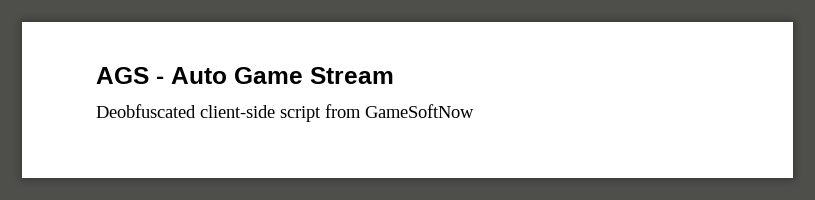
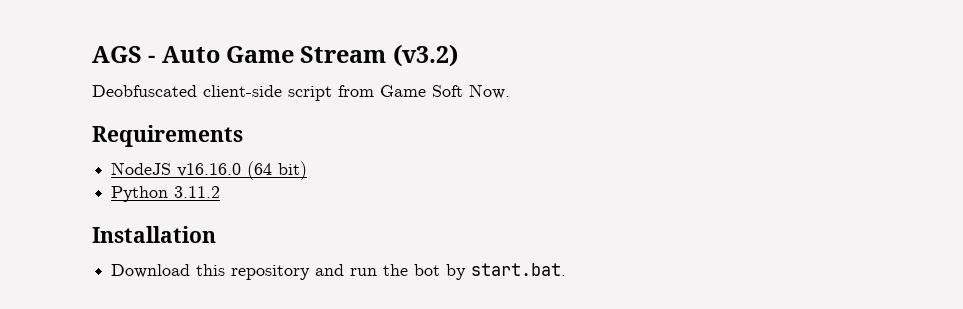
- AGS - Auto Game Stream
+ AGS - Auto Game Stream (v3.2)
- Deobfuscated client-side script from GameSoftNow
+ Deobfuscated client-side script from Game Soft Now.
+ Requirements
+ NodeJS v16.16.0 (64 bit)
+ Python 3.11.2
+ Installation
+ Download this repository and run the bot by start.bat.

